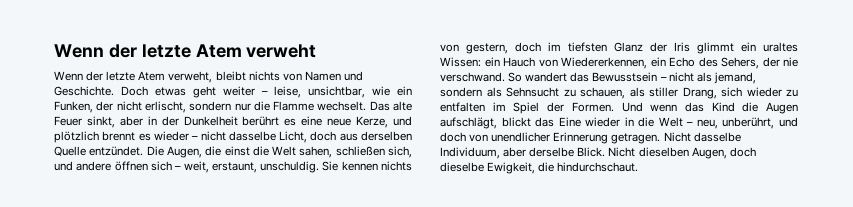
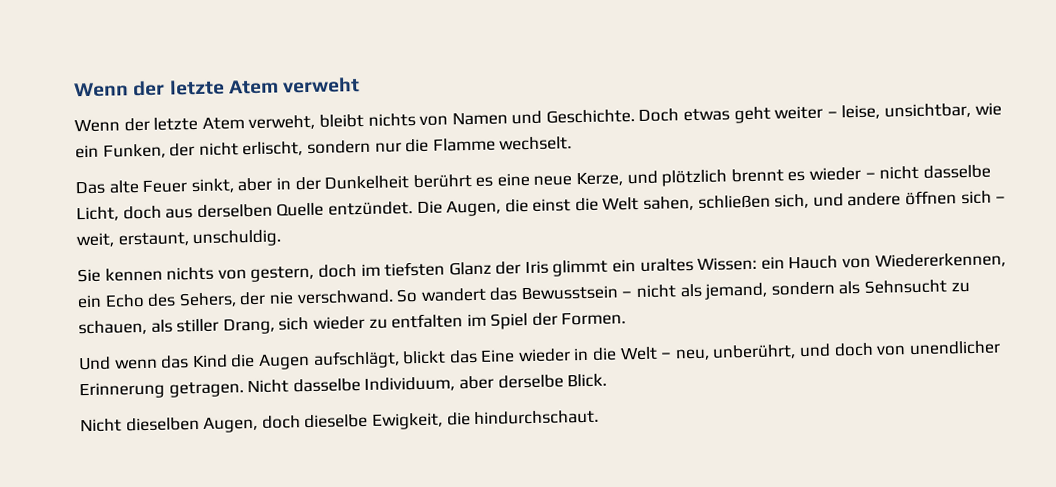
- Doch etwas geht weiter – leise, unsichtbar, wie ein Funken, der nicht erlischt, sondern nur die Flamme wechselt. Das alte Feuer sinkt, aber in der Dunkelheit berührt es eine neue Kerze, und plötzlich brennt es wieder – nicht dasselbe Licht, doch aus derselben Quelle entzündet.
+ Doch etwas geht weiter – leise, unsichtbar, wie ein Funken, der nicht erlischt, sondern nur die Flamme wechselt.
+ Das alte Feuer sinkt, aber in der Dunkelheit berührt es eine neue Kerze, und plötzlich brennt es wieder – nicht dasselbe Licht, doch aus derselben Quelle entzündet.
- Die Augen, die einst die Welt sahen, schließen sich, und andere öffnen sich – weit, erstaunt, unschuldig. Sie kennen nichts von gestern, doch im tiefsten Glanz der Iris glimmt ein uraltes Wissen: ein Hauch von Wiedererkennen, ein Echo des Sehers, der nie verschwand.
+ Die Augen, die einst die Welt sahen, schließen sich, und andere öffnen sich – weit, erstaunt, unschuldig.
+ Sie kennen nichts von gestern, doch im tiefsten Glanz der Iris glimmt ein uraltes Wissen: ein Hauch von Wiedererkennen, ein Echo des Sehers, der nie verschwand.
- So wandert das Bewusstsein – nicht als jemand, sondern als Sehnsucht zu schauen, als stiller Drang, sich wieder zu entfalten im Spiel der Formen. Und wenn das Kind die Augen aufschlägt, blickt das Eine wieder in die Welt – neu, unberührt, und doch von unendlicher Erinnerung getragen.
+ So wandert das Bewusstsein – nicht als jemand, sondern als Sehnsucht zu schauen, als stiller Drang, sich wieder zu entfalten im Spiel der Formen.
+ Und wenn das Kind die Augen aufschlägt, blickt das Eine wieder in die Welt – neu, unberührt, und doch von unendlicher Erinnerung getragen.
- Nicht dasselbe Individuum, aber derselbe Blick. Nicht dieselben Augen, doch dieselbe Ewigkeit, die hindurchschaut.
+ Nicht dasselbe Individuum, aber derselbe Blick.
+ Nicht dieselben Augen, doch dieselbe Ewigkeit, die hindurchschaut.

